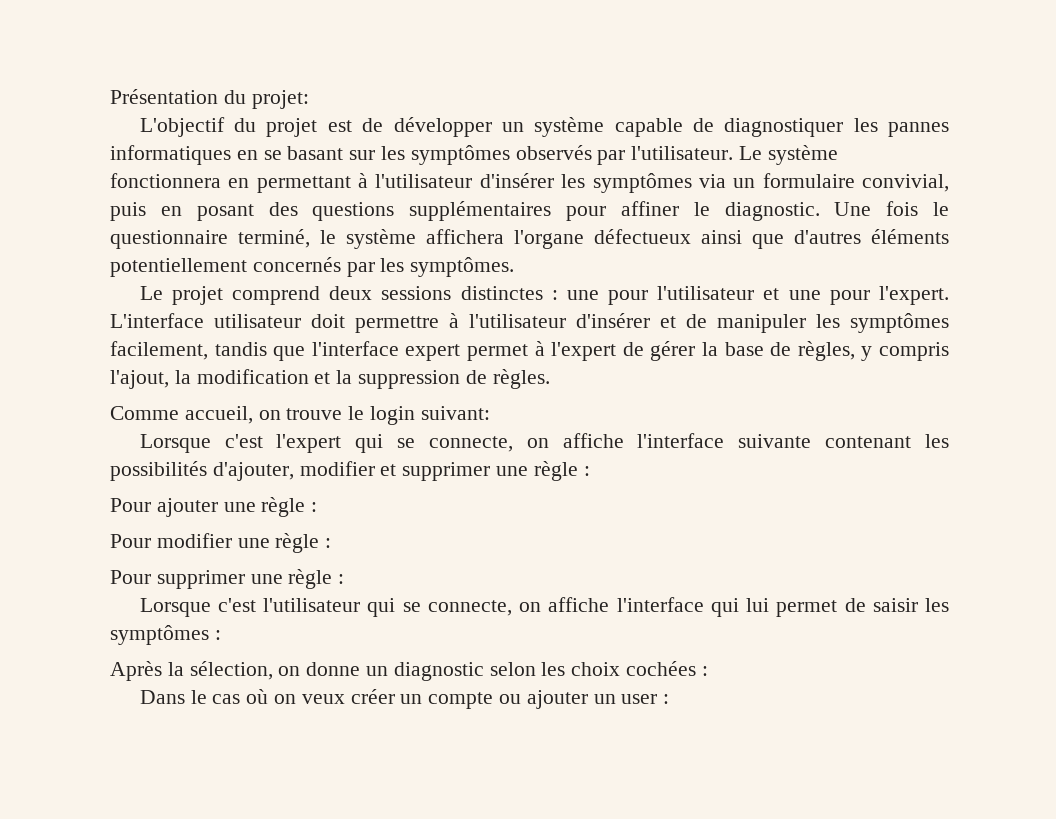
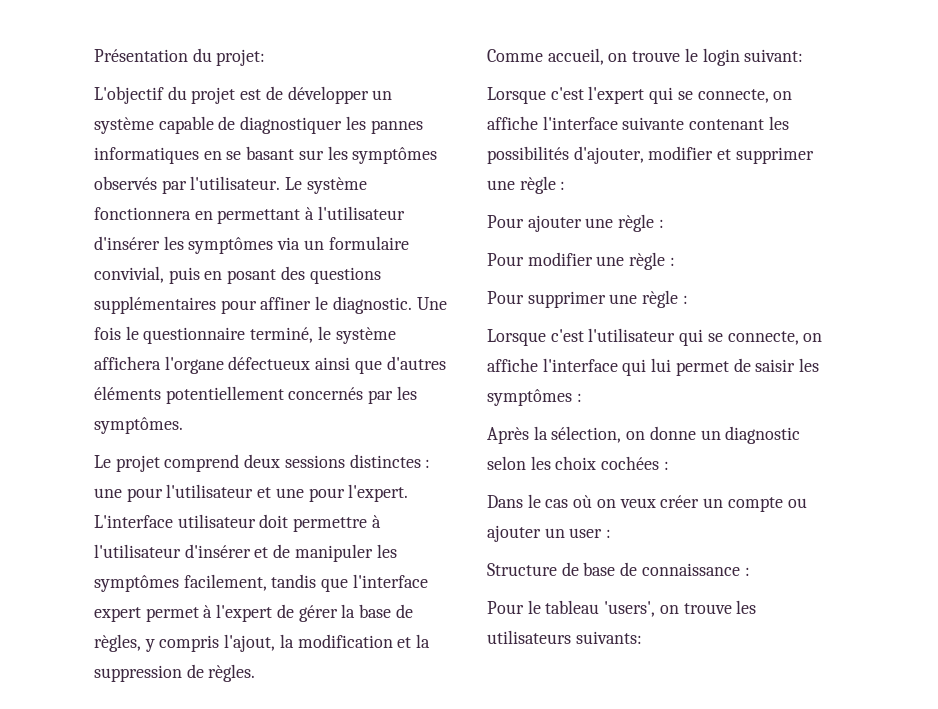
+ Structure de base de connaissance :
+ Pour le tableau 'users', on trouve les utilisateurs suivants:

